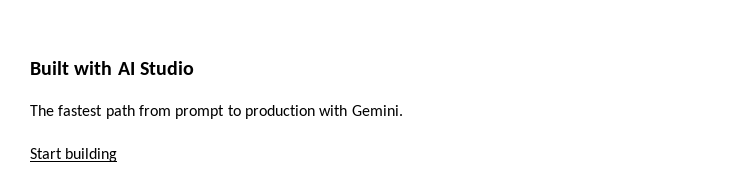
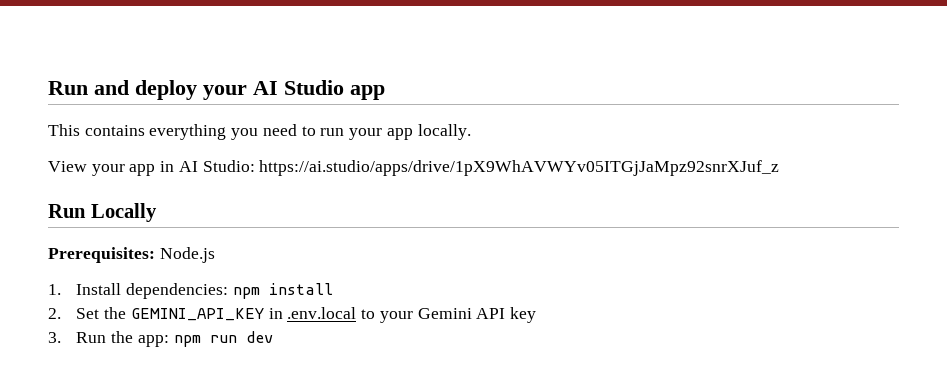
- Built with AI Studio
- The fastest path from prompt to production with Gemini.
- Start building
+ Run and deploy your AI Studio app
+ This contains everything you need to run your app locally.
+ View your app in AI Studio: https://ai.studio/apps/drive/1pX9WhAVWYv05ITGjJaMpz92snrXJuf_z
+ Run Locally
+ Prerequisites: Node.js
+ 1. Install dependencies: npm install
+ 2. Set the GEMINI_API_KEY in .env.local to your Gemini API key
+ 3. Run the app: npm run dev

